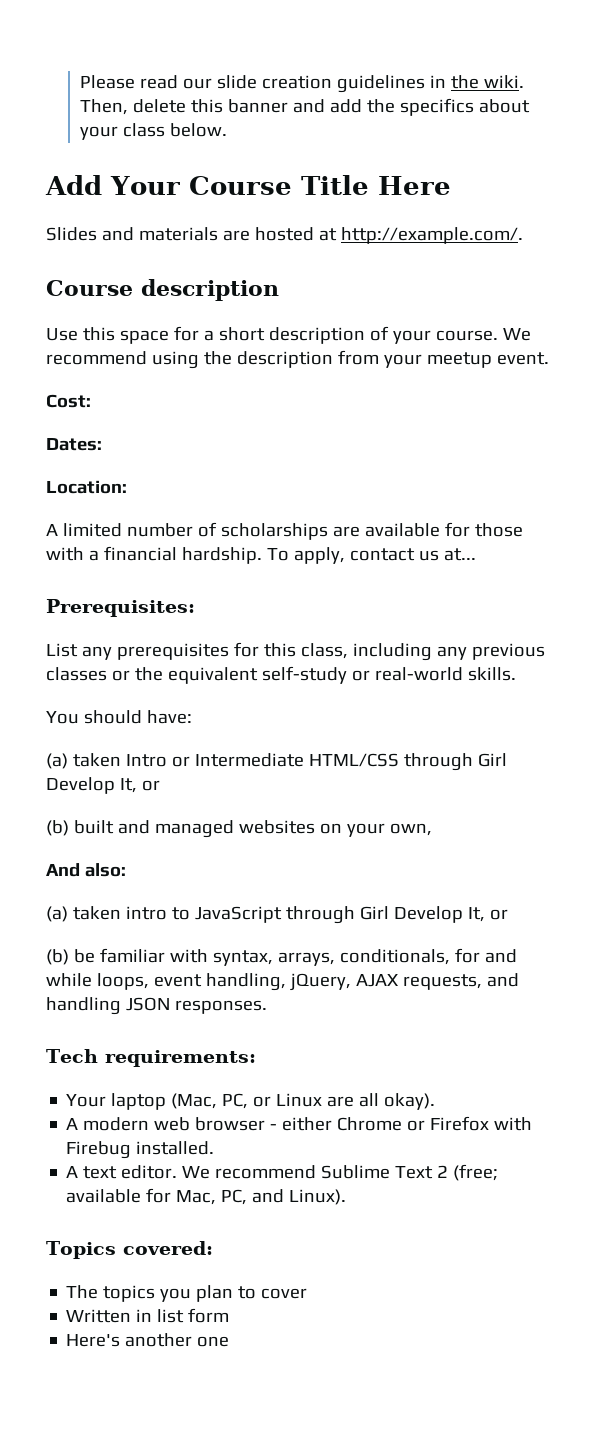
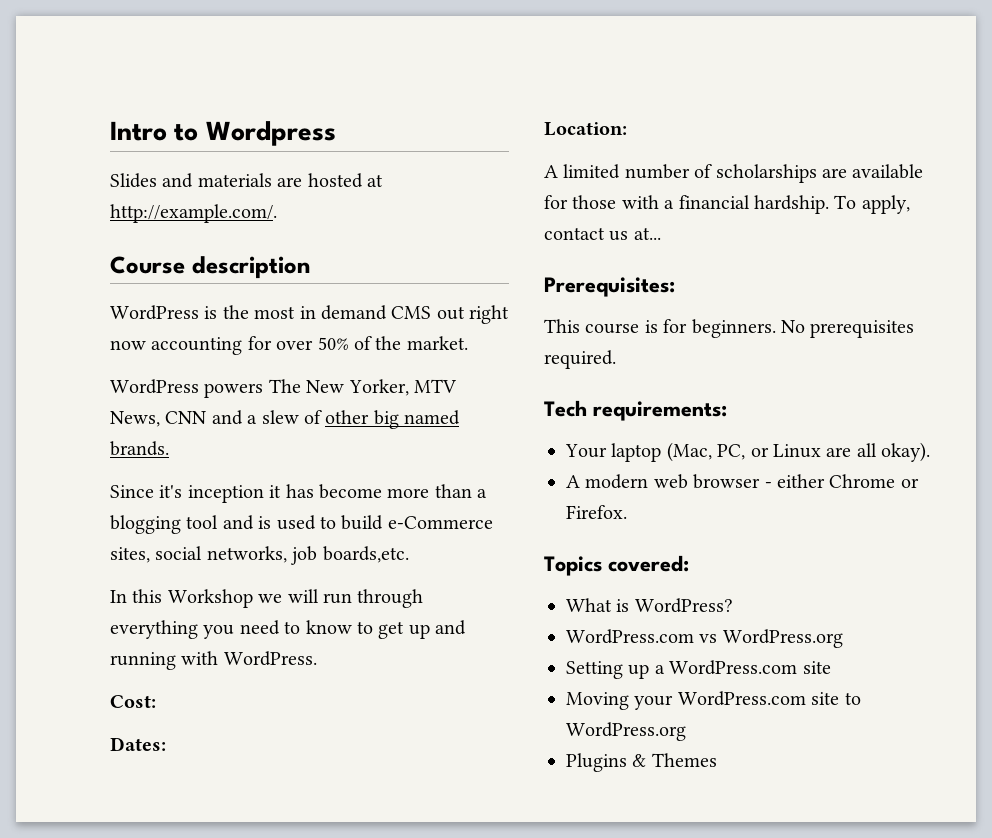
- Please read our slide creation guidelines in the wiki. Then, delete this banner and add the specifics about your class below.
- Add Your Course Title Here
+ Intro to Wordpress
- Use this space for a short description of your course. We recommend using the description from your meetup event.
+ WordPress is the most in demand CMS out right now accounting for over 50% of the market.
+ WordPress powers The New Yorker, MTV News, CNN and a slew of other big named brands.
+ Since it's inception it has become more than a blogging tool and is used to build e-Commerce sites, social networks, job boards,etc.
+ In this Workshop we will run through everything you need to know to get up and running with WordPress.
- List any prerequisites for this class, including any previous classes or the equivalent self-study or real-world skills.
- You should have:
- (a) taken Intro or Intermediate HTML/CSS through Girl Develop It, or
- (b) built and managed websites on your own,
- And also:
- (a) taken intro to JavaScript through Girl Develop It, or
- (b) be familiar with syntax, arrays, conditionals, for and while loops, event handling, jQuery, AJAX requests, and handling JSON responses.
+ This course is for beginners. No prerequisites required.
- A modern web browser - either Chrome or Firefox with Firebug installed.
- A text editor. We recommend Sublime Text 2 (free; available for Mac, PC, and Linux).
+ A modern web browser - either Chrome or Firefox.
  Topics covered:
- The topics you plan to cover
- Written in list form
- Here's another one
+ What is WordPress?
+ WordPress.com vs WordPress.org
+ Setting up a WordPress.com site
+ Moving your WordPress.com site to WordPress.org
+ Plugins & Themes

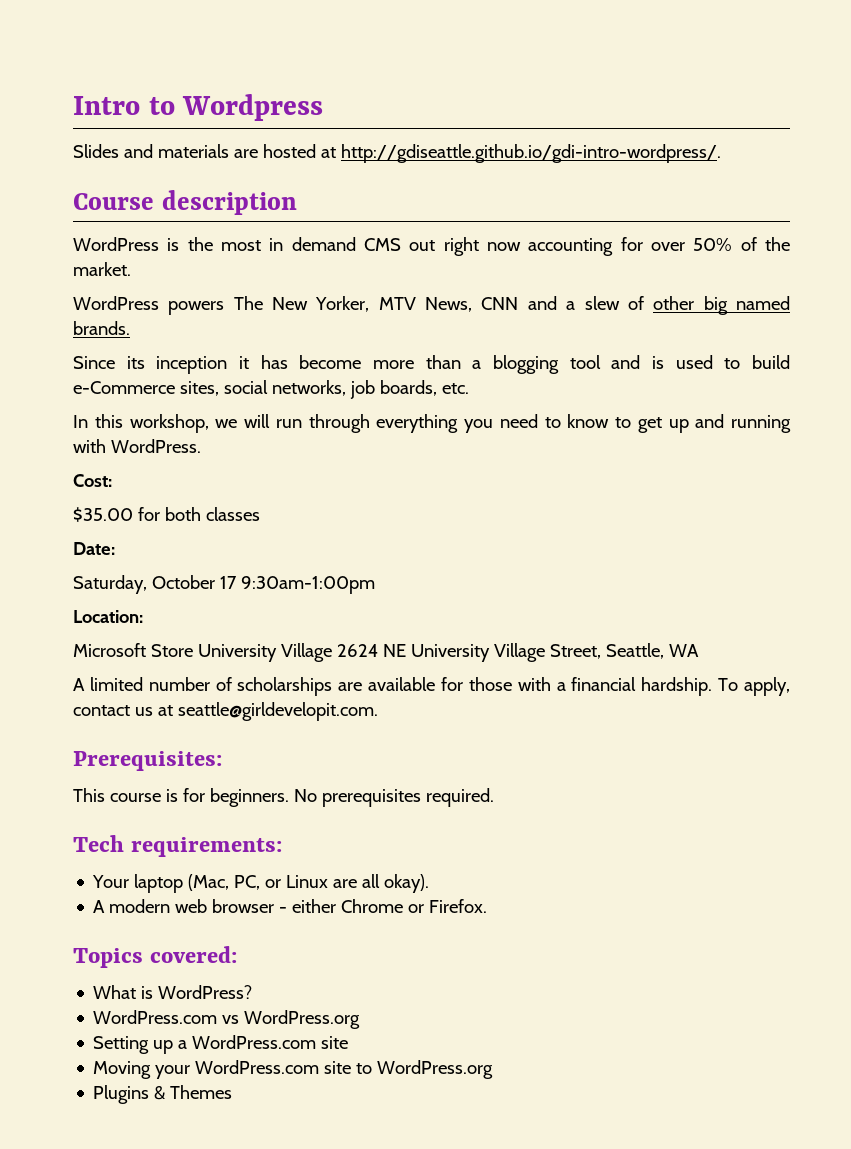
- Slides and materials are hosted at http://example.com/.
+ Slides and materials are hosted at http://gdiseattle.github.io/gdi-intro-wordpress/.
- Since it's inception it has become more than a blogging tool and is used to build e-Commerce sites, social networks, job boards,etc.
+ Since its inception it has become more than a blogging tool and is used to build e-Commerce sites, social networks, job boards, etc.
- In this Workshop we will run through everything you need to know to get up and running with WordPress.
+ In this workshop, we will run through everything you need to know to get up and running with WordPress.
- Dates:
+ $35.00 for both classes
+ Date:
+ Saturday, October 17 9:30am-1:00pm
  Location:
+ Microsoft Store University Village 2624 NE University Village Street, Seattle, WA
- To apply, contact us at...
+ To apply, contact us at seattle@girldevelopit.com.

